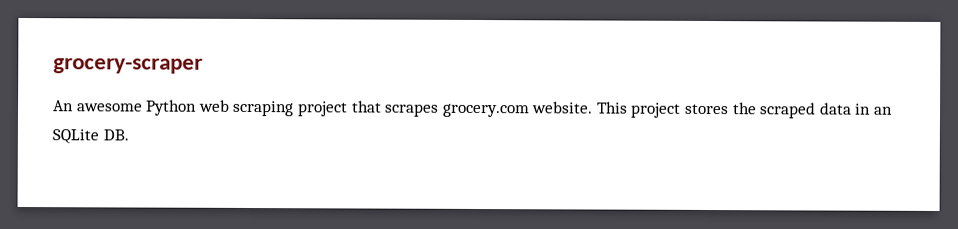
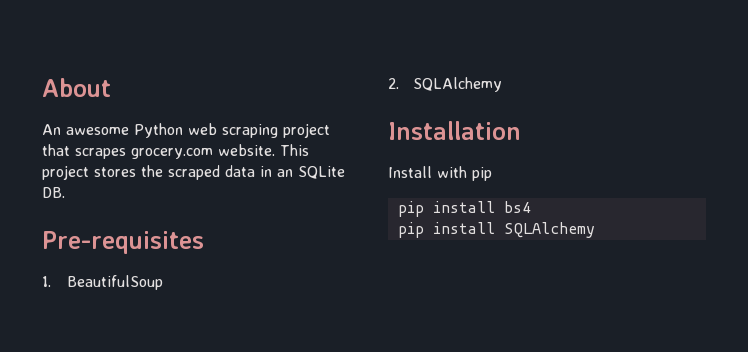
- grocery-scraper
+ About
+ Pre-requisites
+ 1. BeautifulSoup
+ 2. SQLAlchemy
+ Installation
+ Install with pip
+ pip install bs4
+ pip install SQLAlchemy

